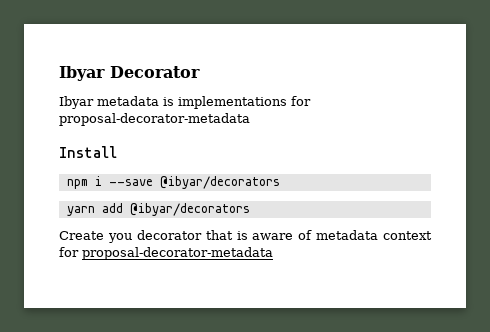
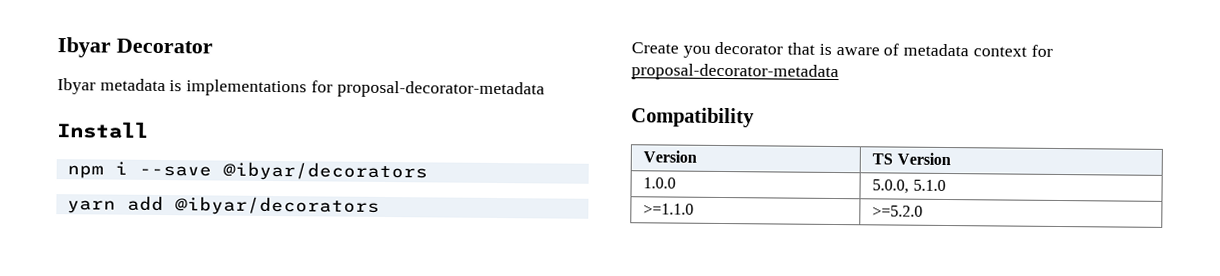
+ Compatibility
+ Version | TS Version
+ 1.0.0 | 5.0.0, 5.1.0
+ >=1.1.0 | >=5.2.0

